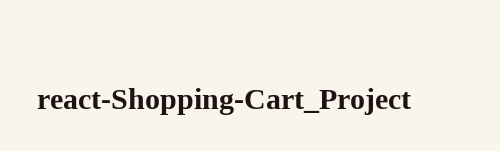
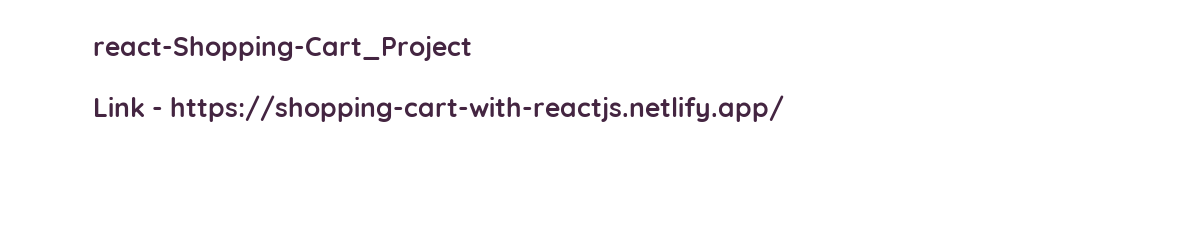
+ Link - https://shopping-cart-with-reactjs.netlify.app/

